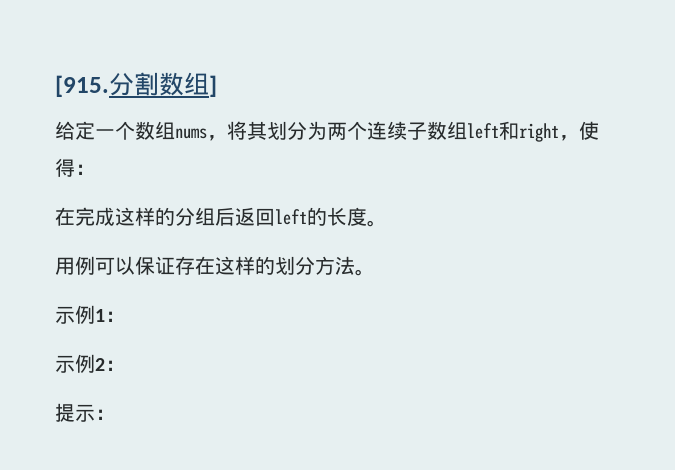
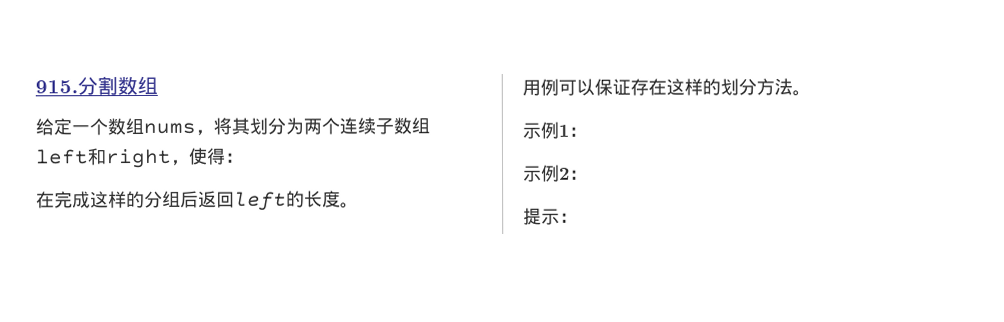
- [915.分割数组]
+ 915.分割数组

